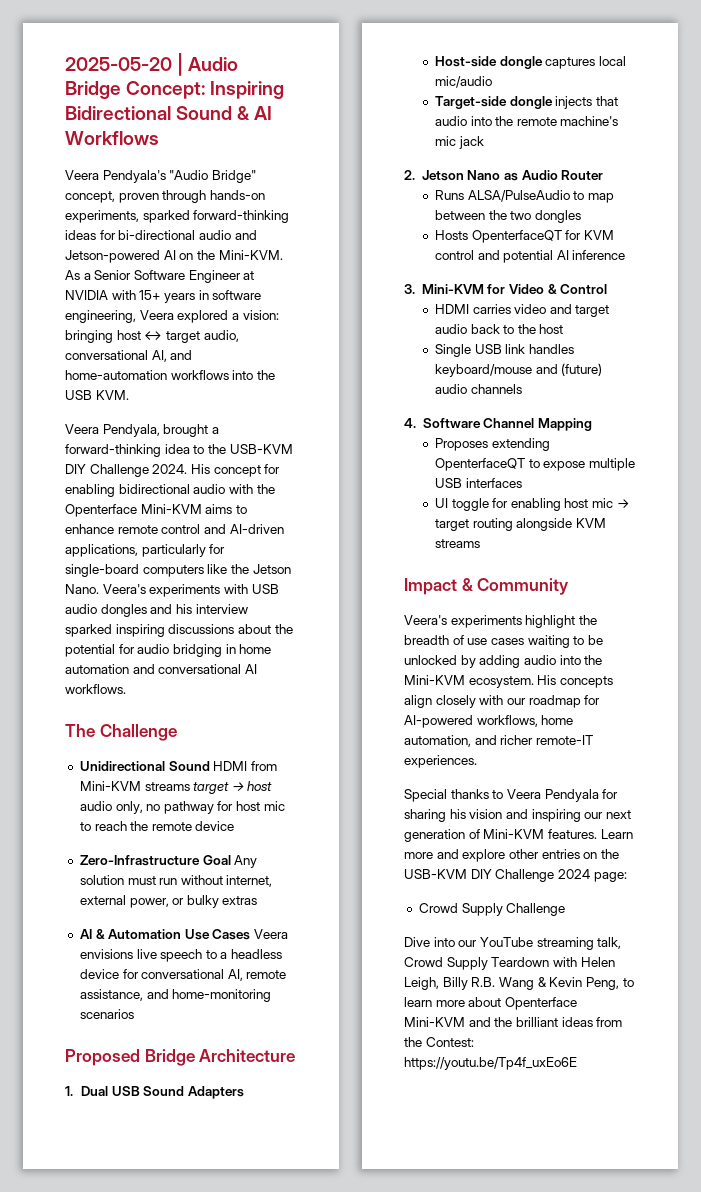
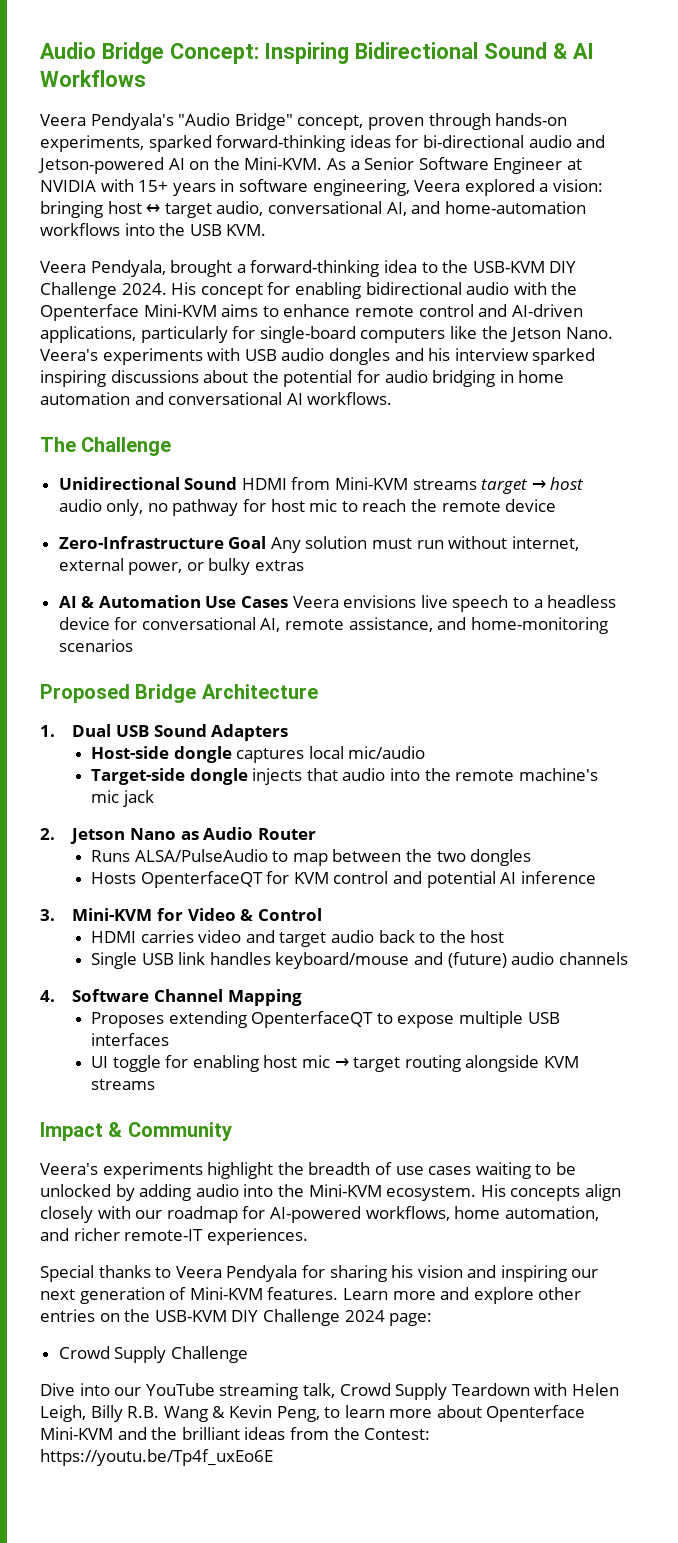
- 2025-05-20 | Audio Bridge Concept: Inspiring Bidirectional Sound & AI Workflows
+ Audio Bridge Concept: Inspiring Bidirectional Sound & AI Workflows

